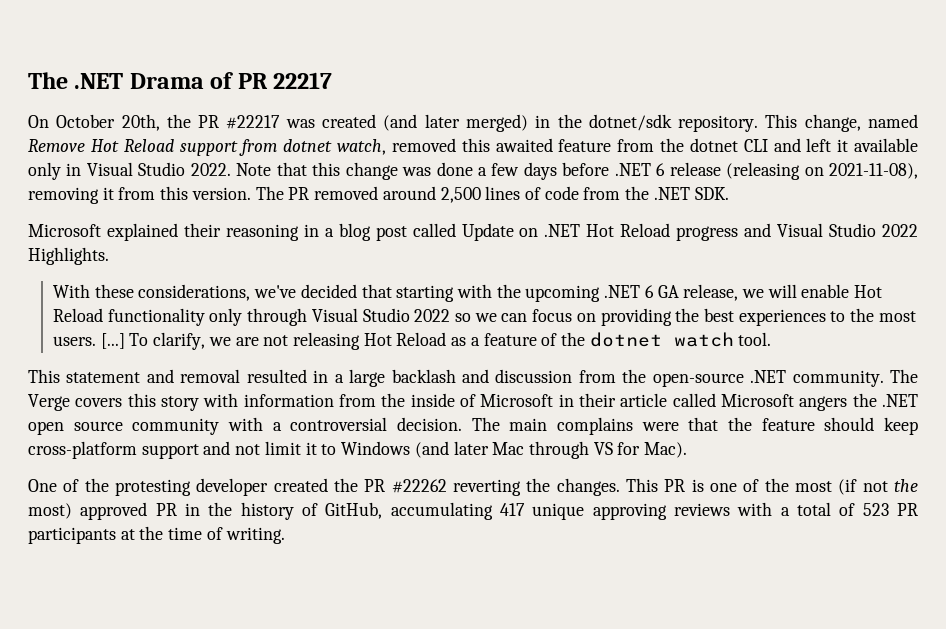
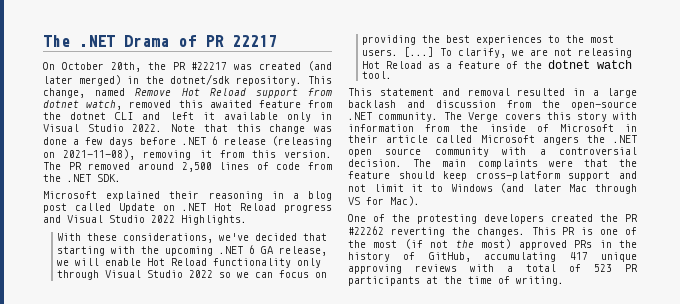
- The main complains were that the feature should keep cross-platform support and not limit it to Windows (and later Mac through VS for Mac).
+ The main complaints were that the feature should keep cross-platform support and not limit it to Windows (and later Mac through VS for Mac).
- One of the protesting developer created the PR #22262 reverting the changes.
+ One of the protesting developers created the PR #22262 reverting the changes.
- This PR is one of the most (if not the most) approved PR in the history of GitHub, accumulating 417 unique approving reviews with a total of 523 PR participants at the time of writing.
+ This PR is one of the most (if not the most) approved PRs in the history of GitHub, accumulating 417 unique approving reviews with a total of 523 PR participants at the time of writing.

